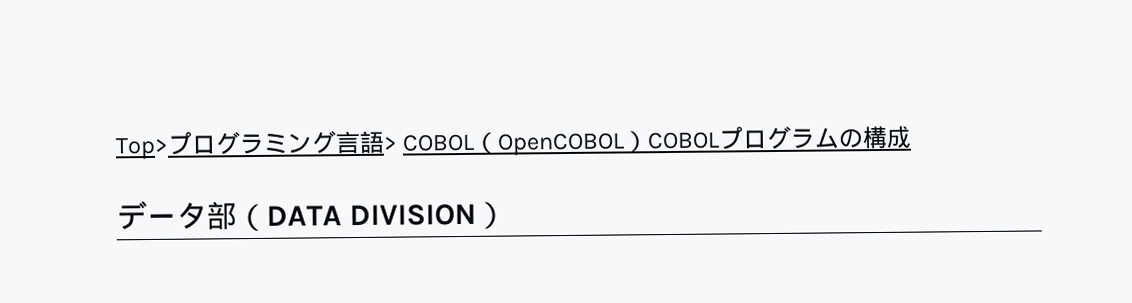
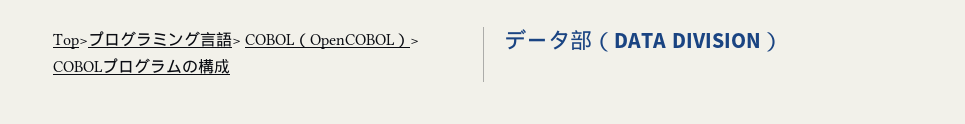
- Top>プログラミング言語> COBOL（OpenCOBOL）COBOLプログラムの構成
+ Top>プログラミング言語> COBOL（OpenCOBOL）> COBOLプログラムの構成

